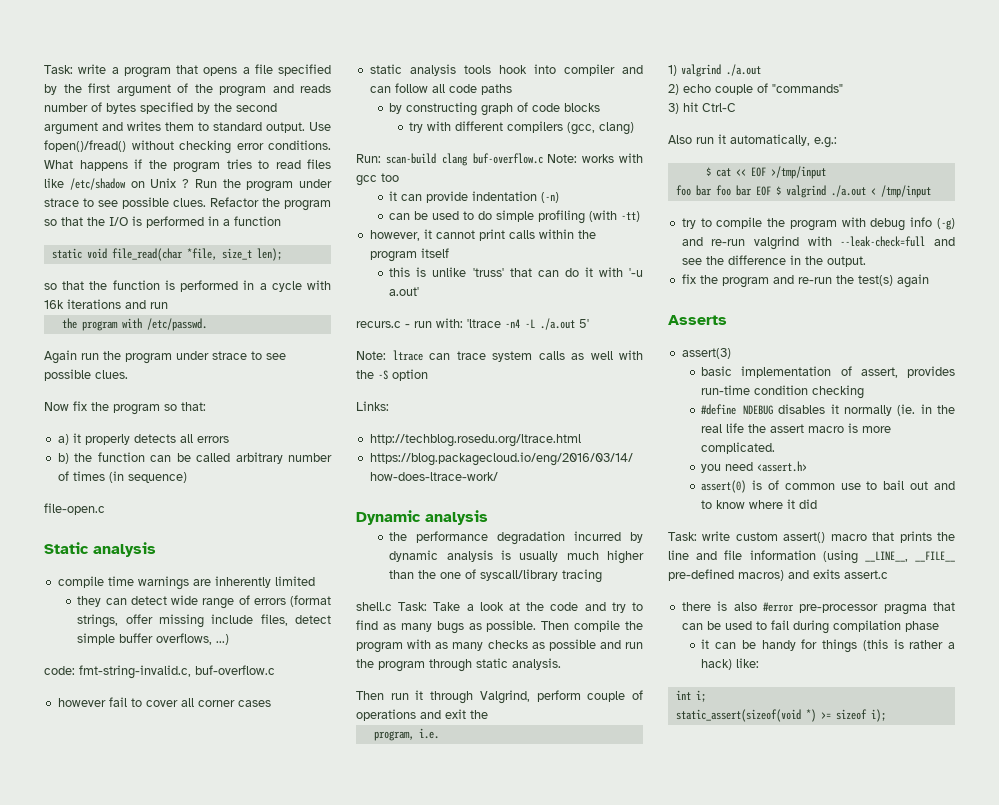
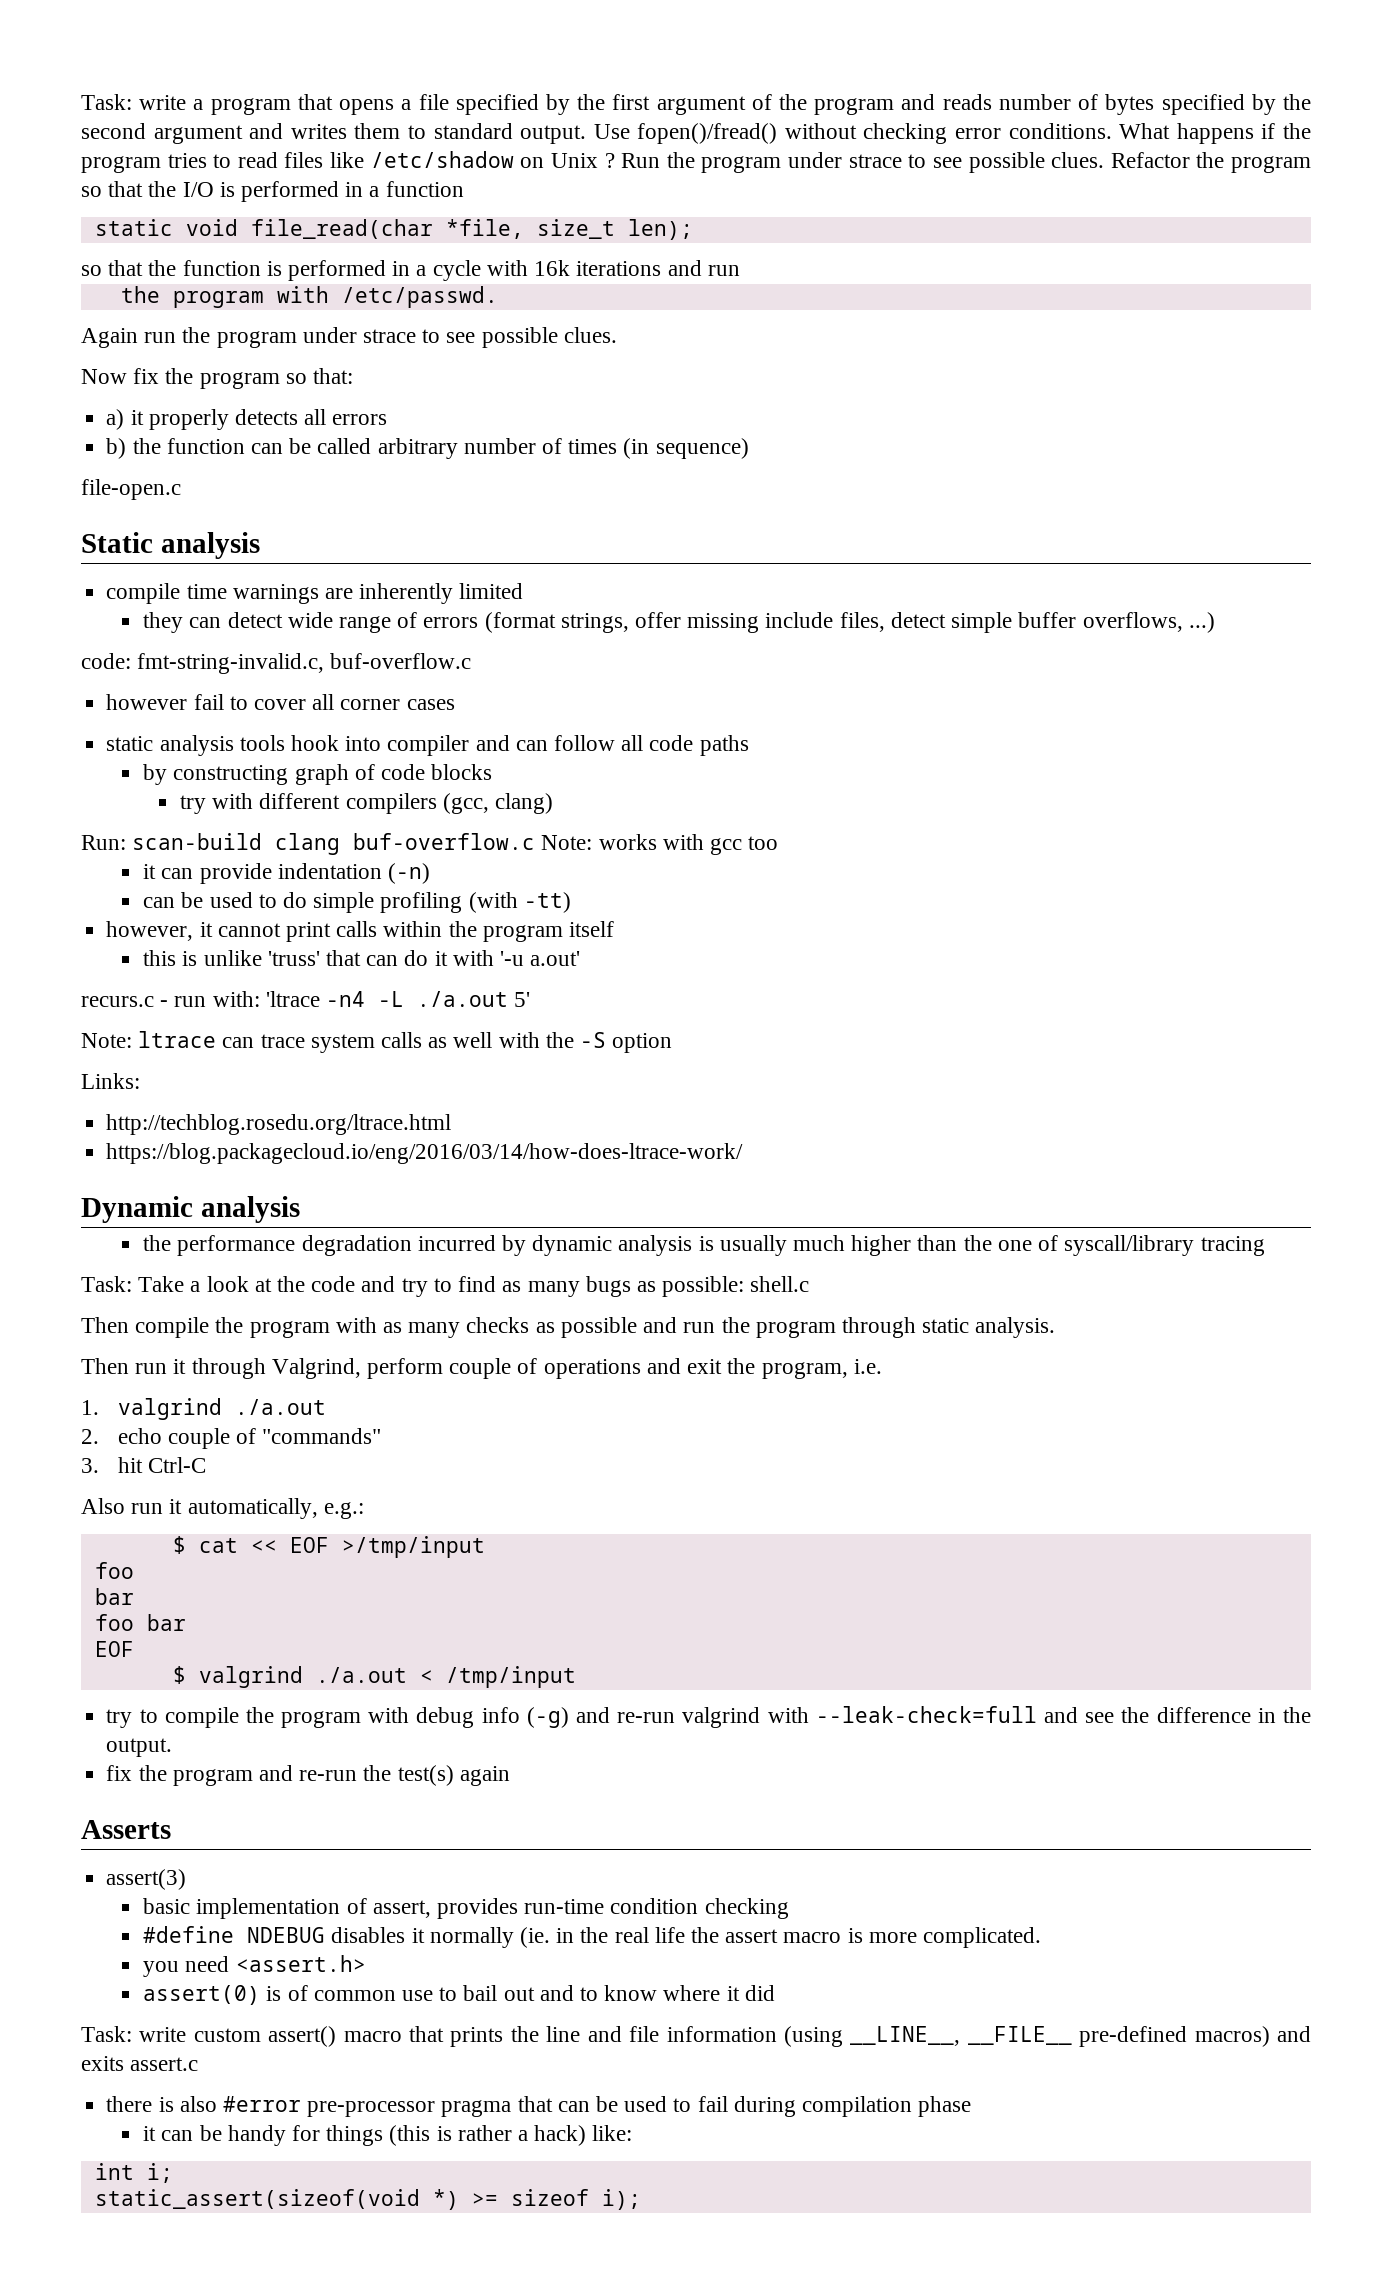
- shell.c Task: Take a look at the code and try to find as many bugs as possible. Then compile the program with as many checks as possible and run the program through static analysis.
+ Task: Take a look at the code and try to find as many bugs as possible: shell.c
+ Then compile the program with as many checks as possible and run the program through static analysis.
- Then run it through Valgrind, perform couple of operations and exit the
- program, i.e.
+ Then run it through Valgrind, perform couple of operations and exit the program, i.e.
- 1) valgrind ./a.out
+ 1. valgrind ./a.out
- 2) echo couple of "commands"
+ 2. echo couple of "commands"
- 3) hit Ctrl-C
+ 3. hit Ctrl-C
  $ cat << EOF >/tmp/input
- foo bar foo bar EOF $ valgrind ./a.out < /tmp/input
+ foo
+ bar
+ foo bar
+ EOF
+ $ valgrind ./a.out < /tmp/input

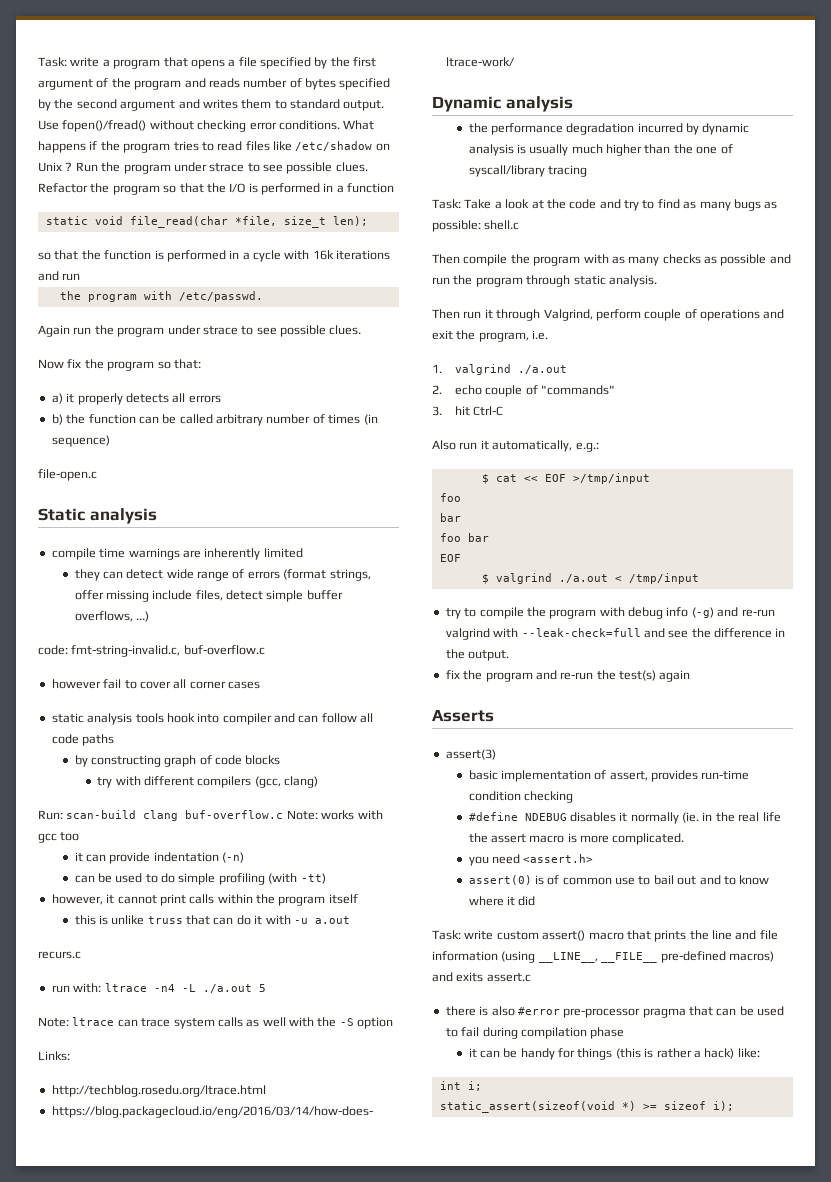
- this is unlike 'truss' that can do it with '-u a.out'
+ this is unlike truss that can do it with -u a.out
- recurs.c - run with: 'ltrace -n4 -L ./a.out 5'
+ recurs.c
+ run with: ltrace -n4 -L ./a.out 5

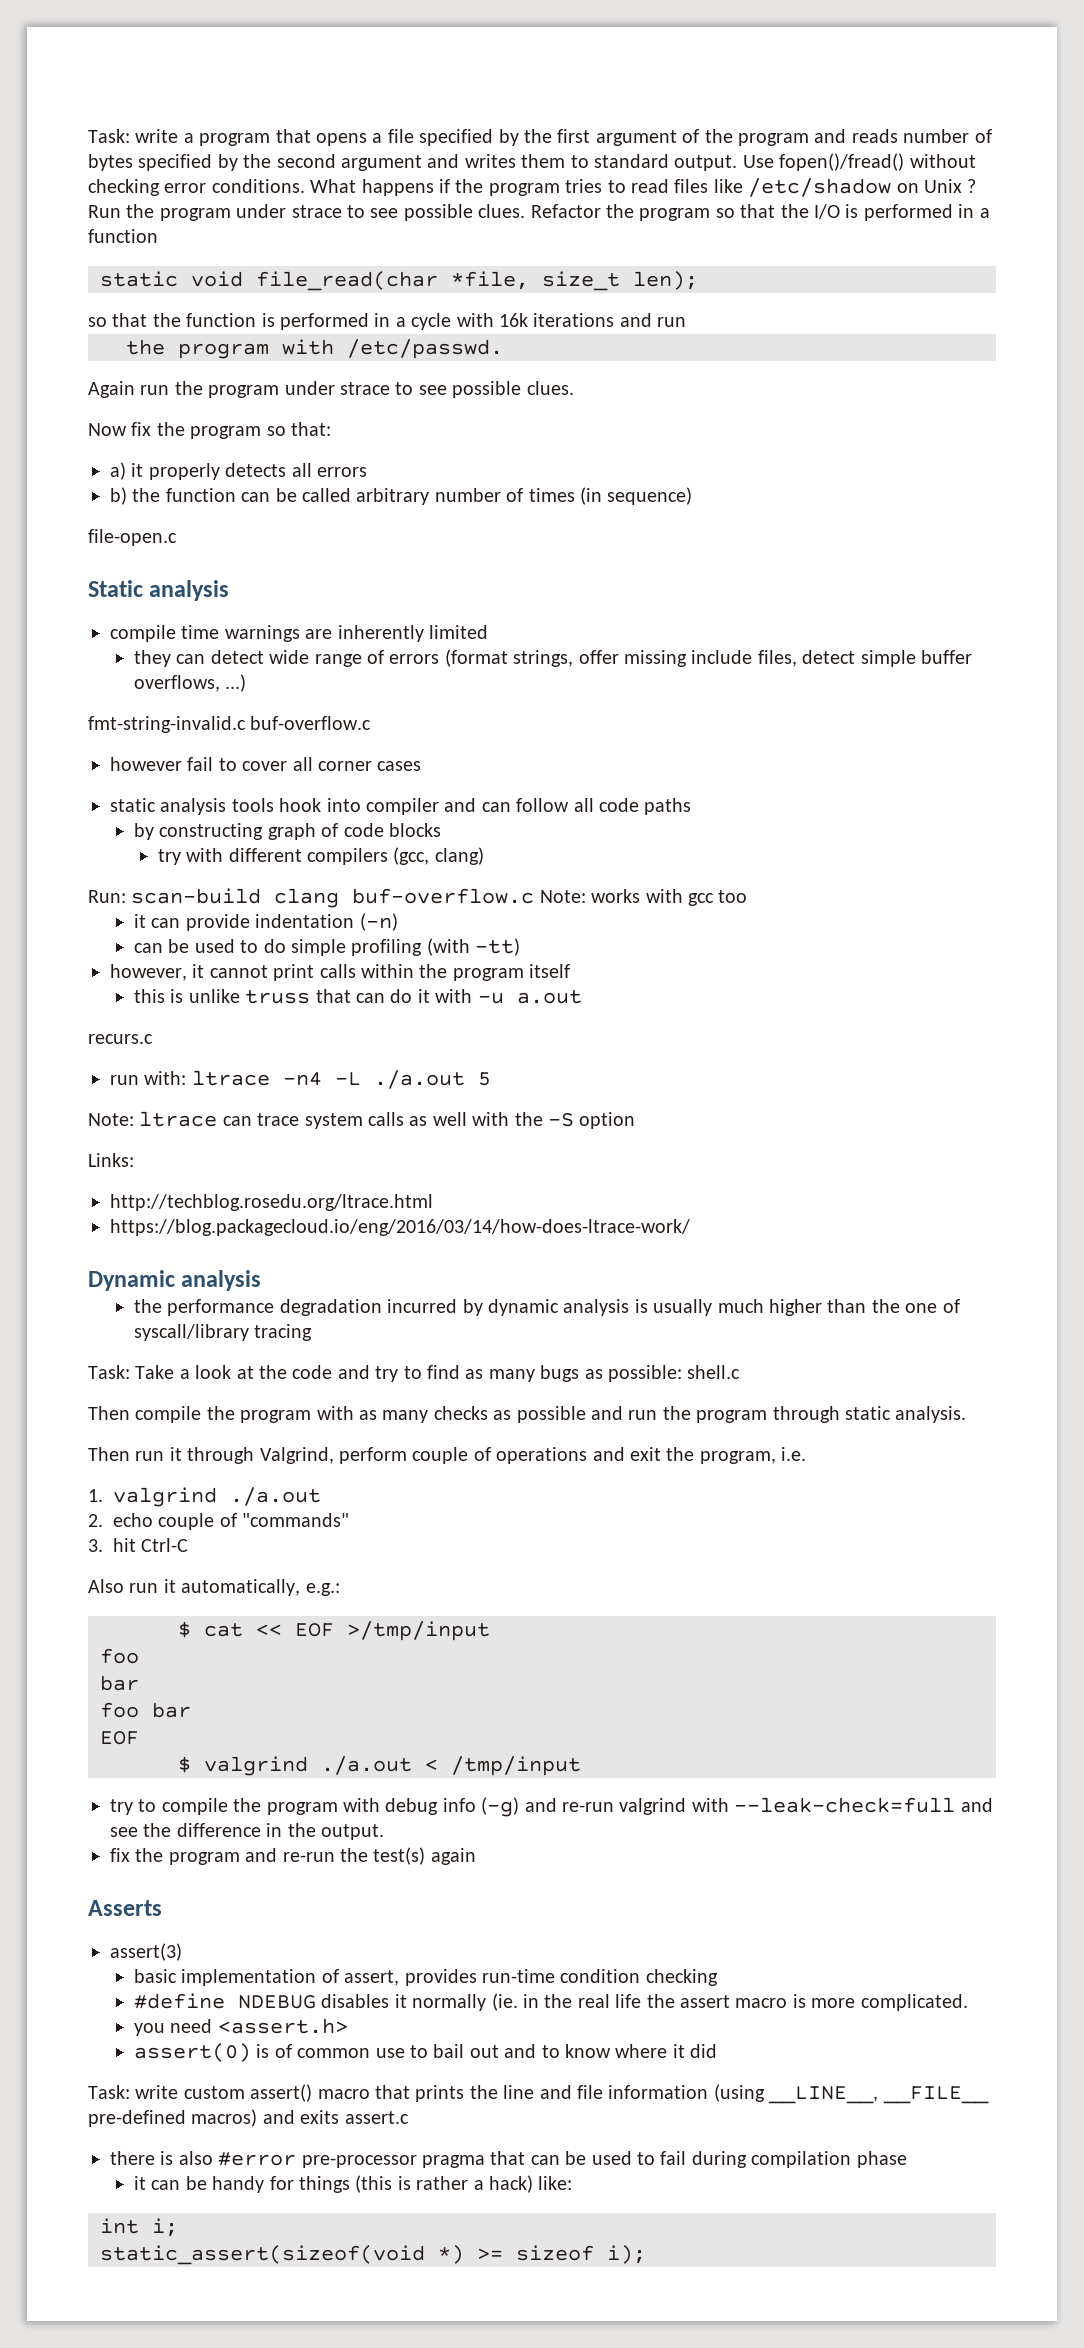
- code: fmt-string-invalid.c, buf-overflow.c
+ fmt-string-invalid.c buf-overflow.c

